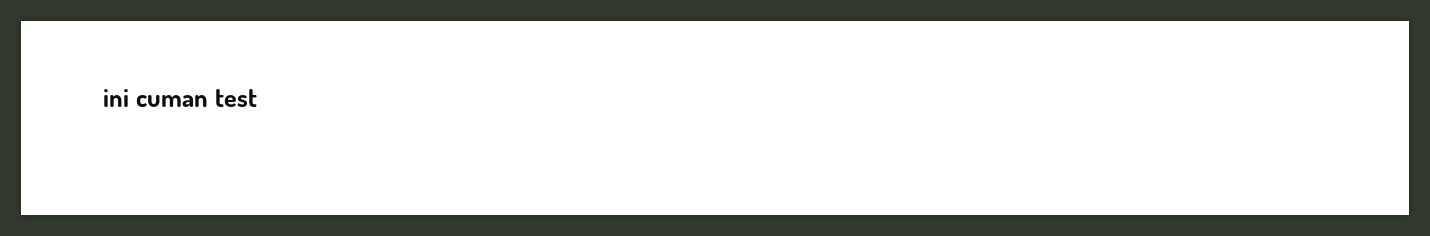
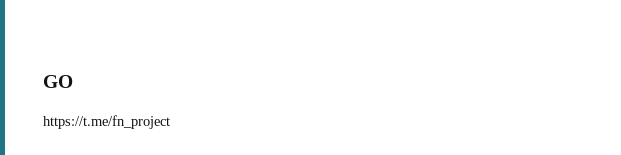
- ini cuman test
+ GO
+ https://t.me/fn_project

